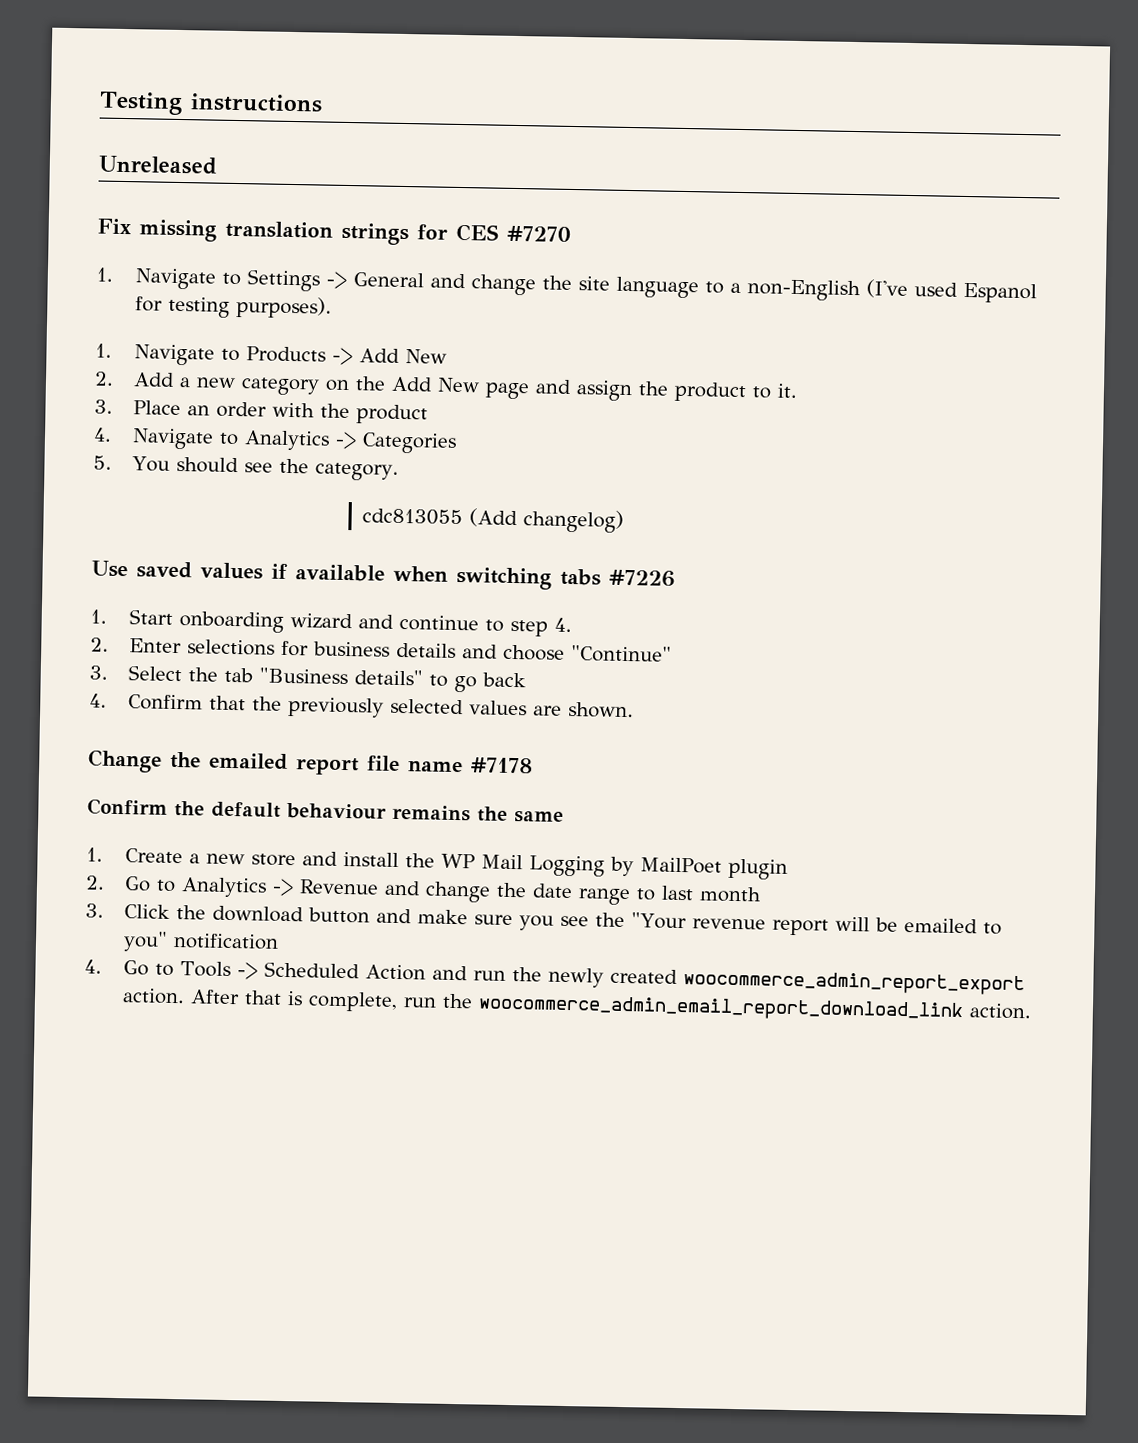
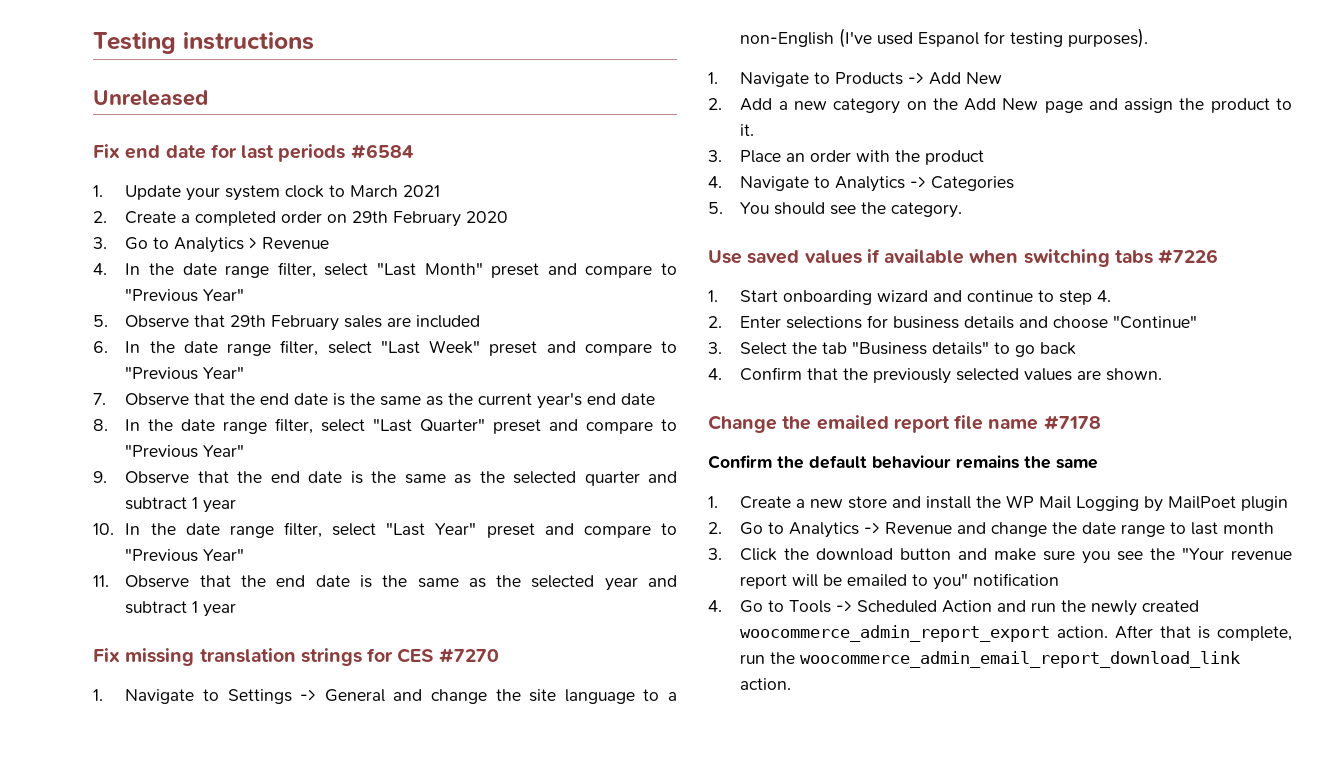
+ Fix end date for last periods #6584
+ 1. Update your system clock to March 2021
+ 2. Create a completed order on 29th February 2020
+ 3. Go to Analytics > Revenue
+ 4. In the date range filter, select "Last Month" preset and compare to "Previous Year"
+ 5. Observe that 29th February sales are included
+ 6. In the date range filter, select "Last Week" preset and compare to "Previous Year"
+ 7. Observe that the end date is the same as the current year's end date
+ 8. In the date range filter, select "Last Quarter" preset and compare to "Previous Year"
+ 9. Observe that the end date is the same as the selected quarter and subtract 1 year
+ 10. In the date range filter, select "Last Year" preset and compare to "Previous Year"
+ 11. Observe that the end date is the same as the selected year and subtract 1 year
- cdc813055 (Add changelog)

